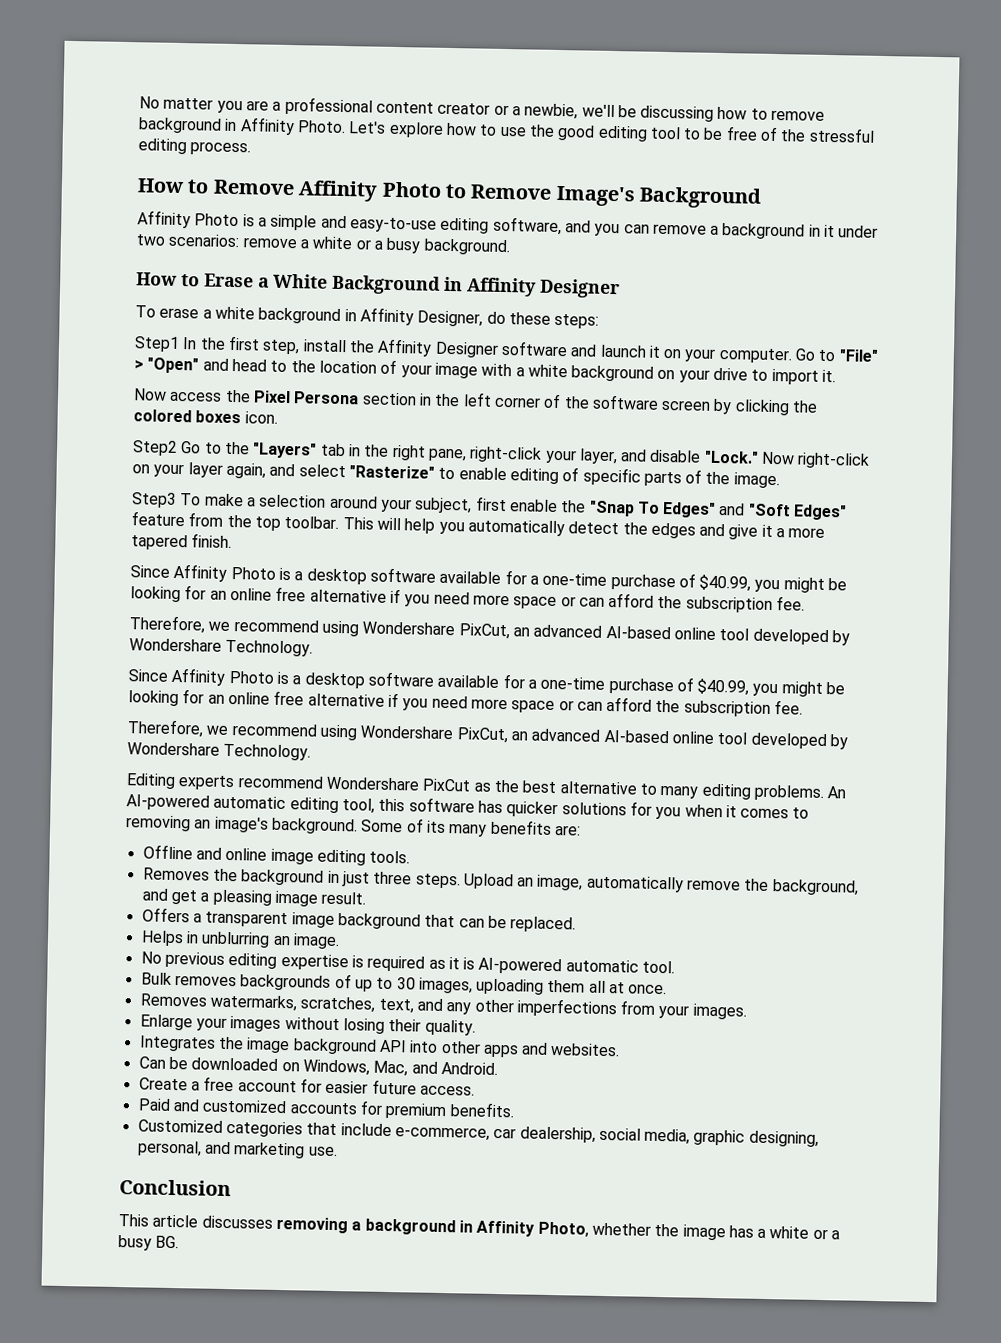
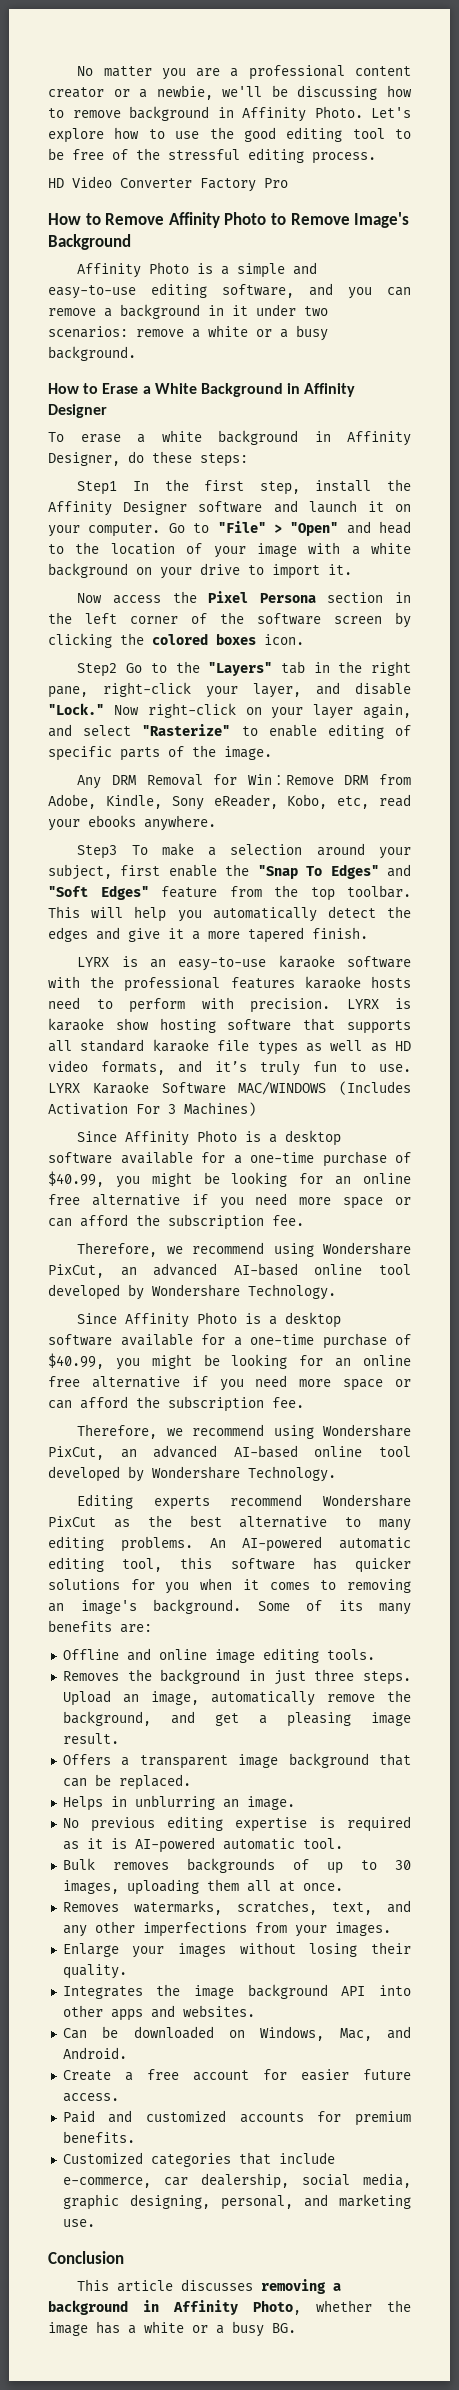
+ HD Video Converter Factory Pro
+ Any DRM Removal for Win：Remove DRM from Adobe, Kindle, Sony eReader, Kobo, etc, read your ebooks anywhere.
+ LYRX is an easy-to-use karaoke software with the professional features karaoke hosts need to perform with precision. LYRX is karaoke show hosting software that supports all standard karaoke file types as well as HD video formats, and it’s truly fun to use. LYRX Karaoke Software MAC/WINDOWS (Includes Activation For 3 Machines)

